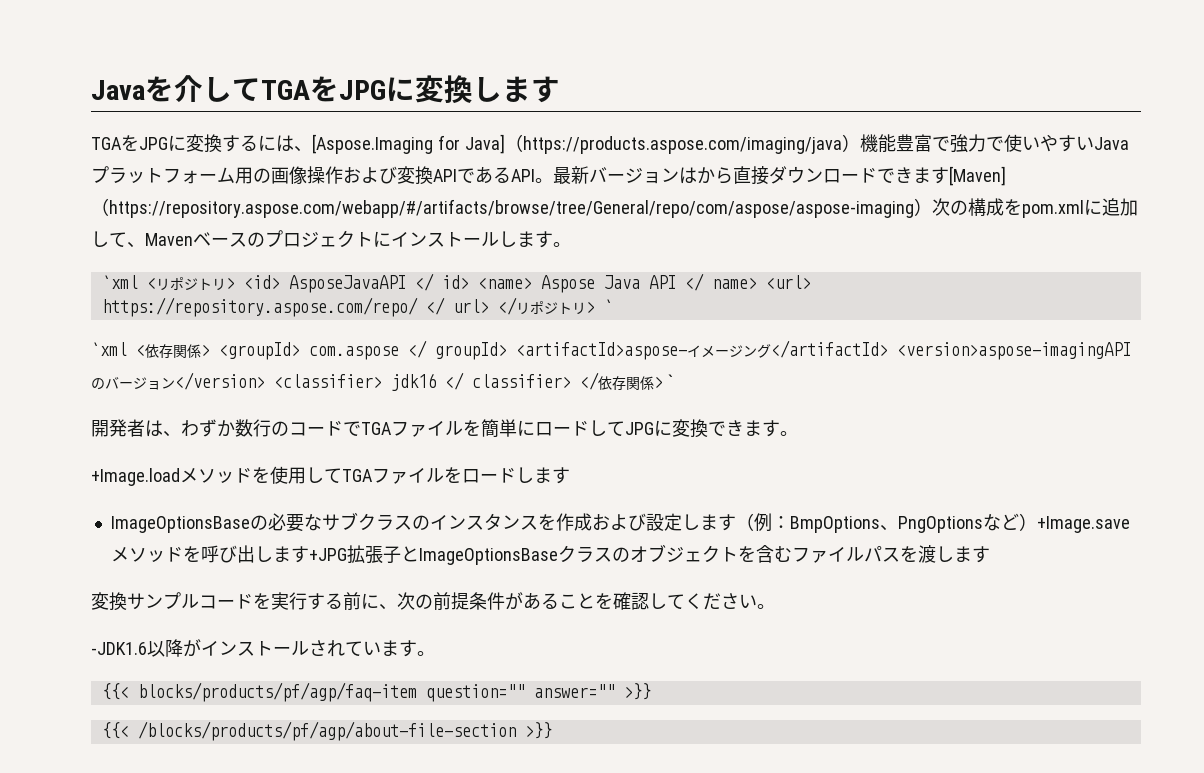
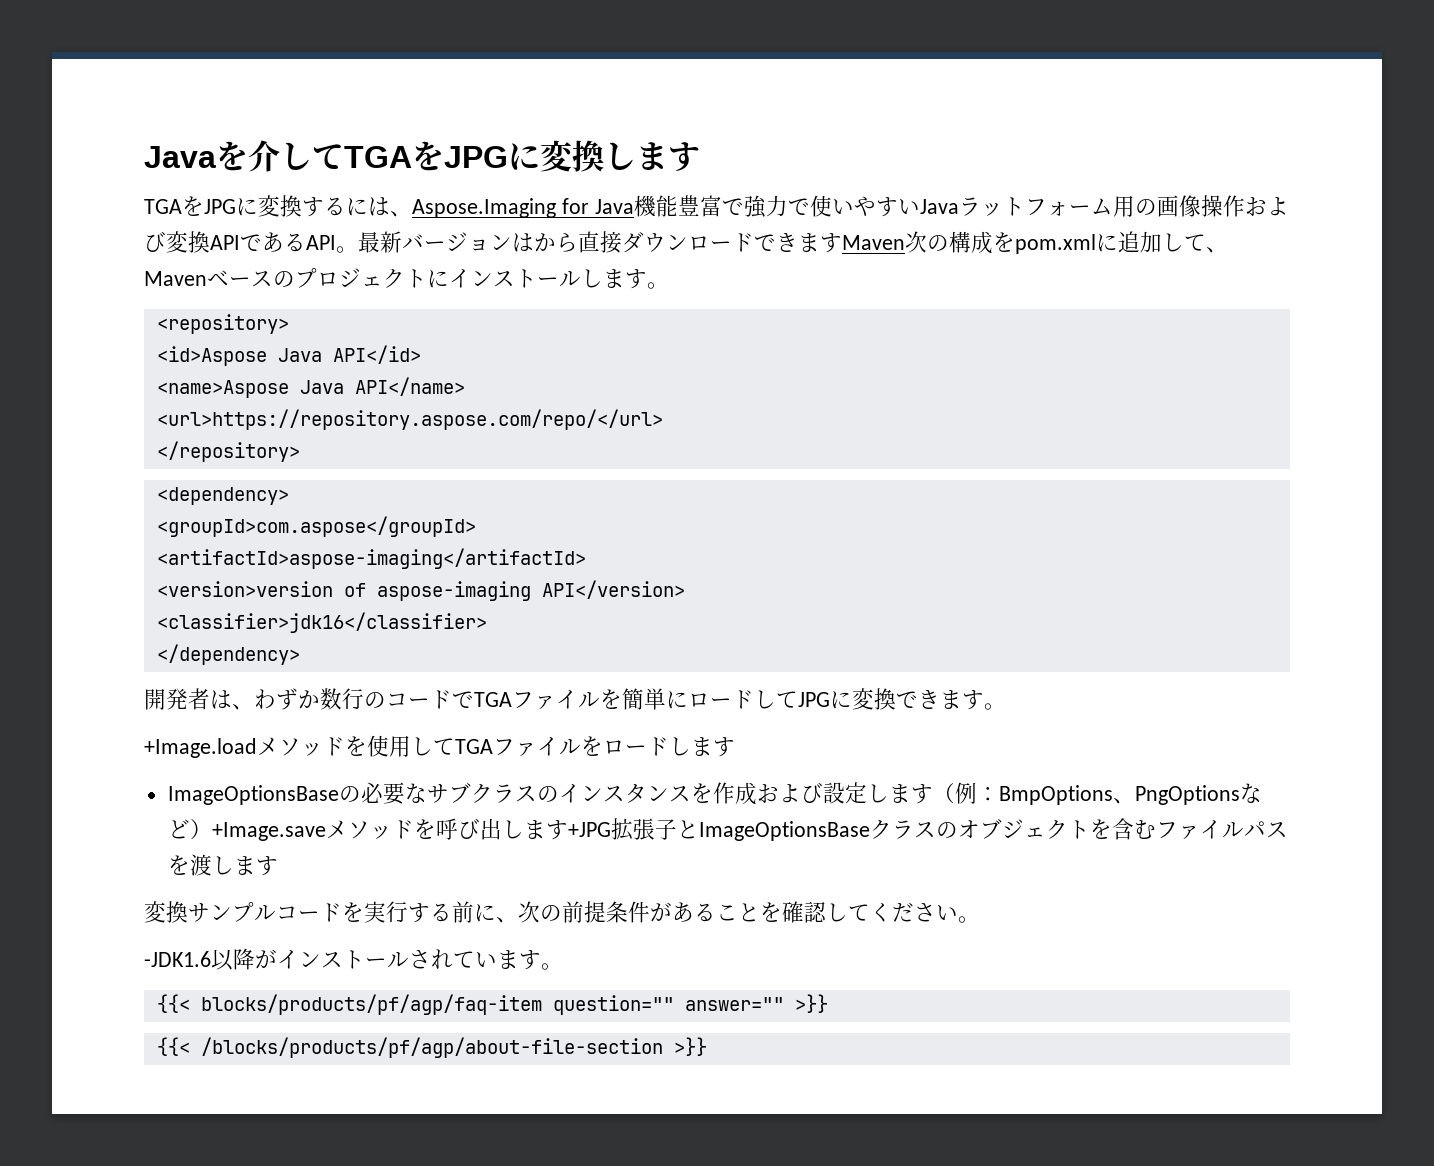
- TGAをJPGに変換するには、[Aspose.Imaging for Java]（https://products.aspose.com/imaging/java）機能豊富で強力で使いやすいJavaプラットフォーム用の画像操作および変換APIであるAPI。
+ TGAをJPGに変換するには、Aspose.Imaging for Java機能豊富で強力で使いやすいJavaラットフォーム用の画像操作および変換APIであるAPI。
- 最新バージョンはから直接ダウンロードできます[Maven]（https://repository.aspose.com/webapp/#/artifacts/browse/tree/General/repo/com/aspose/aspose-imaging）次の構成をpom.xmlに追加して、Mavenベースのプロジェクトにインストールします。
+ 最新バージョンはから直接ダウンロードできますMaven次の構成をpom.xmlに追加して、Mavenベースのプロジェクトにインストールします。
- `xml <リポジトリ> <id> AsposeJavaAPI </ id> <name> Aspose Java API </ name> <url> https://repository.aspose.com/repo/ </ url> </リポジトリ> `
- `xml <依存関係> <groupId> com.aspose </ groupId> <artifactId>aspose-イメージング</artifactId> <version>aspose-imagingAPIのバージョン</version> <classifier> jdk16 </ classifier> </依存関係> `
+ <repository>
+ <id>Aspose Java API</id>
+ <name>Aspose Java API</name>
+ <url>https://repository.aspose.com/repo/</url>
+ </repository>
+ <dependency>
+ <groupId>com.aspose</groupId>
+ <artifactId>aspose-imaging</artifactId>
+ <version>version of aspose-imaging API</version>
+ <classifier>jdk16</classifier>
+ </dependency>

